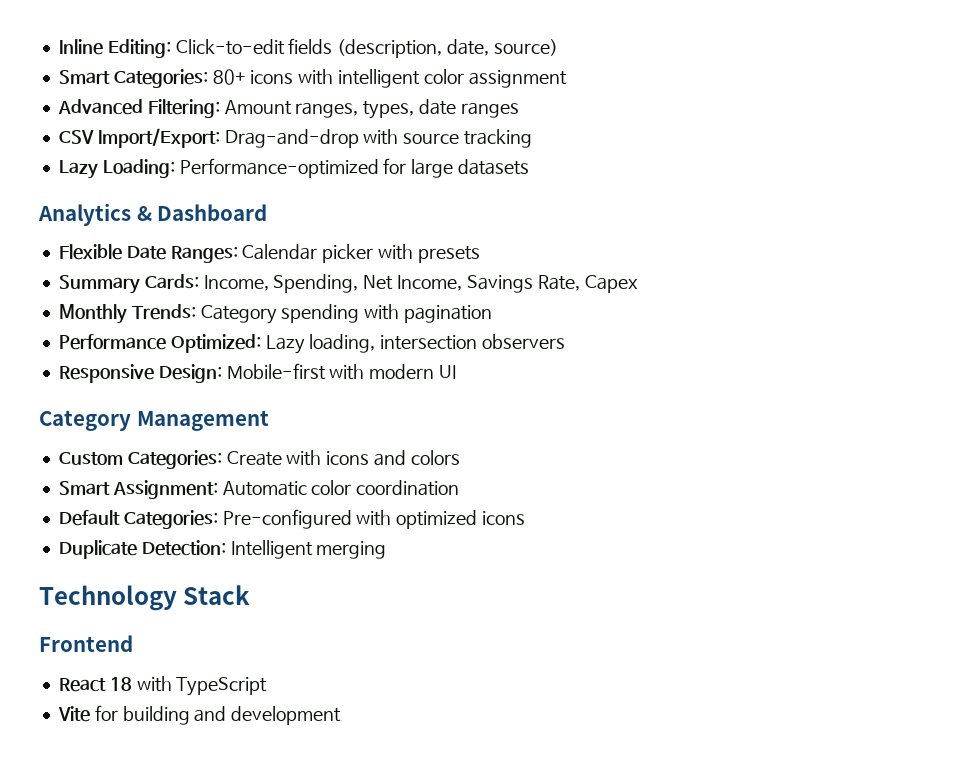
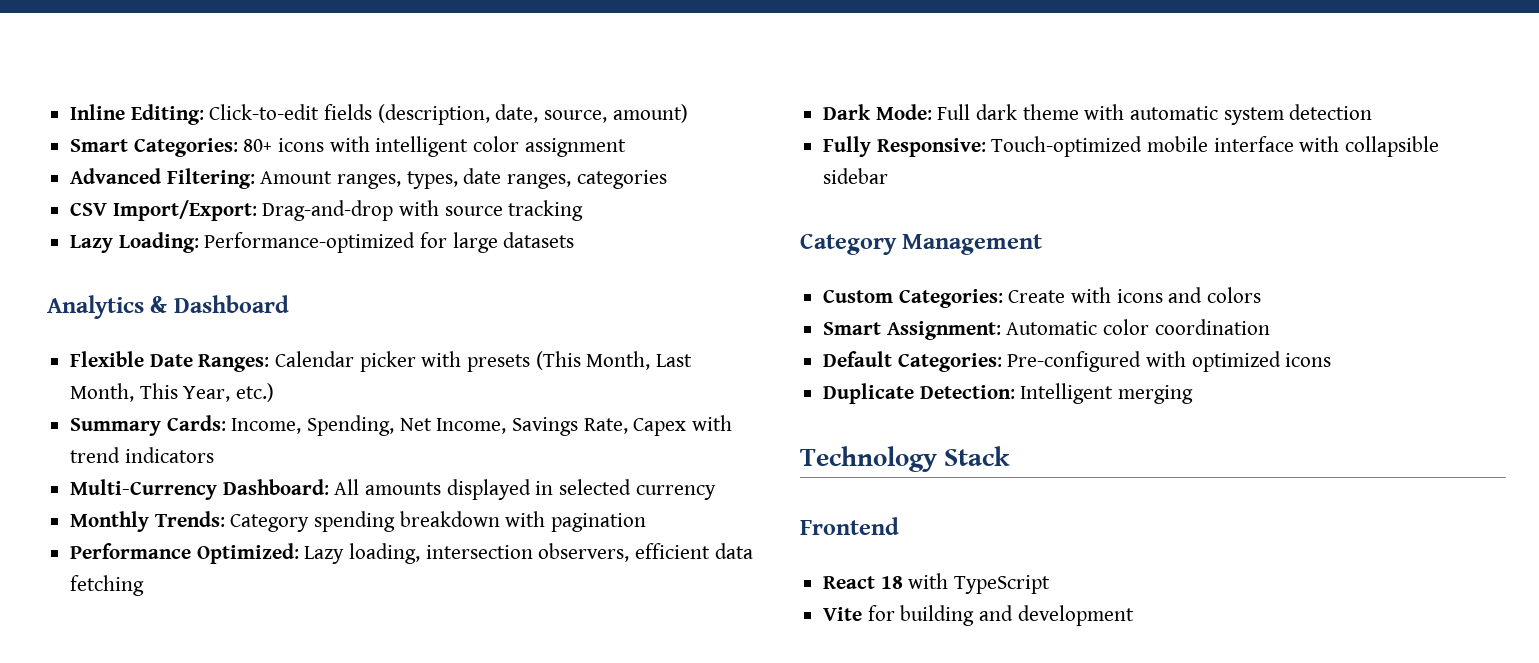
- Inline Editing: Click-to-edit fields (description, date, source)
+ Inline Editing: Click-to-edit fields (description, date, source, amount)
- Advanced Filtering: Amount ranges, types, date ranges
+ Advanced Filtering: Amount ranges, types, date ranges, categories
- Flexible Date Ranges: Calendar picker with presets
+ Flexible Date Ranges: Calendar picker with presets (This Month, Last Month, This Year, etc.)
- Summary Cards: Income, Spending, Net Income, Savings Rate, Capex
+ Summary Cards: Income, Spending, Net Income, Savings Rate, Capex with trend indicators
+ Multi-Currency Dashboard: All amounts displayed in selected currency
- Monthly Trends: Category spending with pagination
+ Monthly Trends: Category spending breakdown with pagination
- Performance Optimized: Lazy loading, intersection observers
- Responsive Design: Mobile-first with modern UI
+ Performance Optimized: Lazy loading, intersection observers, efficient data fetching
+ Dark Mode: Full dark theme with automatic system detection
+ Fully Responsive: Touch-optimized mobile interface with collapsible sidebar

